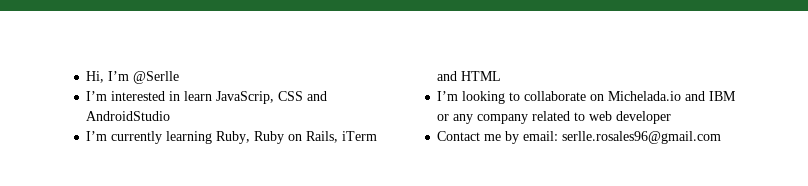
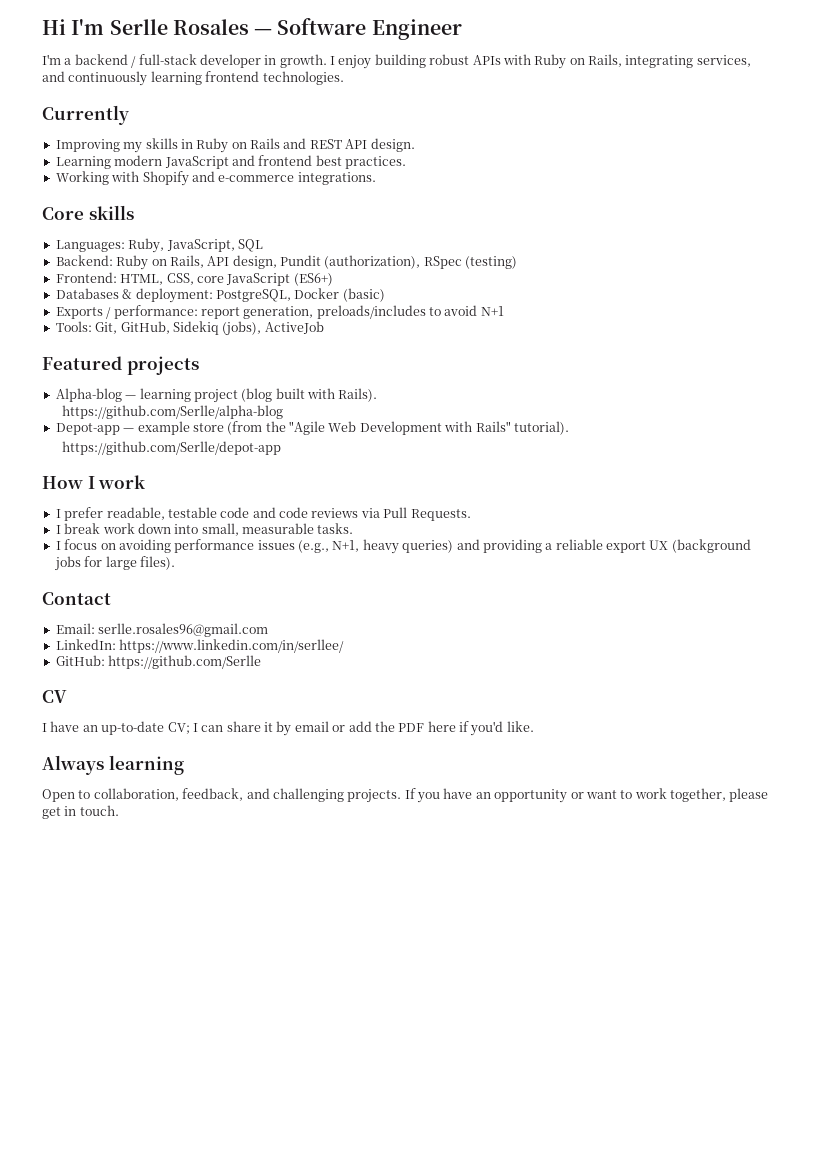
- Hi, I’m @Serlle
- I’m interested in learn JavaScrip, CSS and AndroidStudio
- I’m currently learning Ruby, Ruby on Rails, iTerm and HTML
- I’m looking to collaborate on Michelada.io and IBM or any company related to web developer
- Contact me by email: serlle.rosales96@gmail.com
+ Hi I'm Serlle Rosales — Software Engineer
+ I'm a backend / full‑stack developer in growth. I enjoy building robust APIs with Ruby on Rails, integrating services, and continuously learning frontend technologies.
+ Currently
+ Improving my skills in Ruby on Rails and REST API design.
+ Learning modern JavaScript and frontend best practices.
+ Working with Shopify and e‑commerce integrations.
+ Core skills
+ Languages: Ruby, JavaScript, SQL
+ Backend: Ruby on Rails, API design, Pundit (authorization), RSpec (testing)
+ Frontend: HTML, CSS, core JavaScript (ES6+)
+ Databases & deployment: PostgreSQL, Docker (basic)
+ Exports / performance: report generation, preloads/includes to avoid N+1
+ Tools: Git, GitHub, Sidekiq (jobs), ActiveJob
+ Featured projects
+ Alpha-blog — learning project (blog built with Rails).
+ https://github.com/Serlle/alpha-blog
+ Depot-app — example store (from the "Agile Web Development with Rails" tutorial).
+ https://github.com/Serlle/depot-app
+ How I work
+ I prefer readable, testable code and code reviews via Pull Requests.
+ I break work down into small, measurable tasks.
+ I focus on avoiding performance issues (e.g., N+1, heavy queries) and providing a reliable export UX (background jobs for large files).
+ Contact
+ Email: serlle.rosales96@gmail.com
+ LinkedIn: https://www.linkedin.com/in/serllee/
+ GitHub: https://github.com/Serlle
+ CV
+ I have an up-to-date CV; I can share it by email or add the PDF here if you'd like.
+ Always learning
+ Open to collaboration, feedback, and challenging projects. If you have an opportunity or want to work together, please get in touch.

